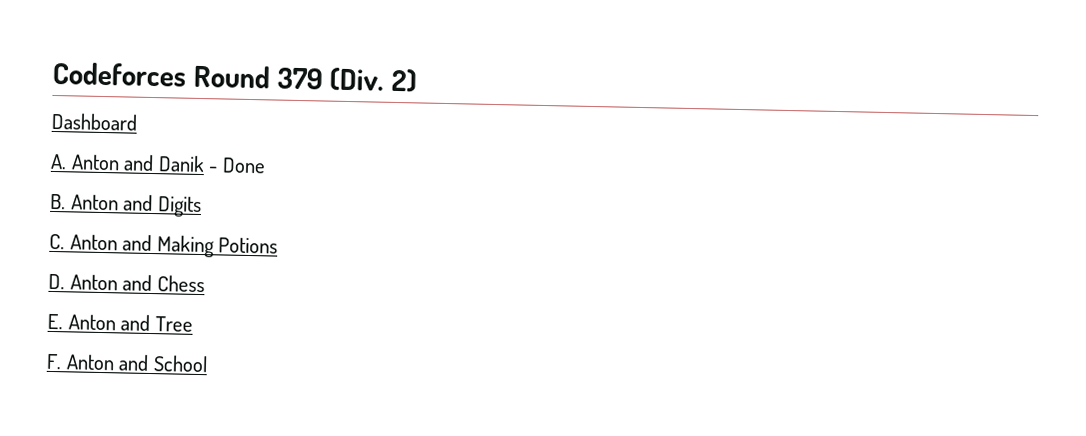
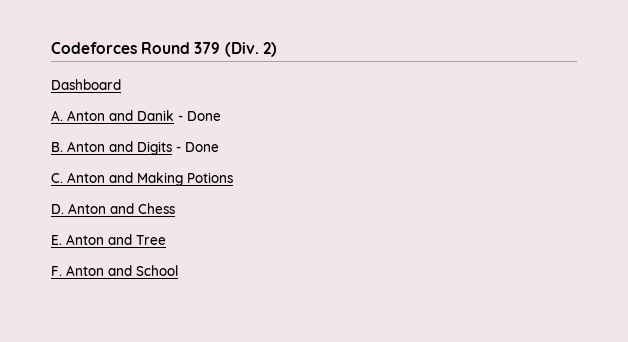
- B. Anton and Digits
+ B. Anton and Digits - Done

